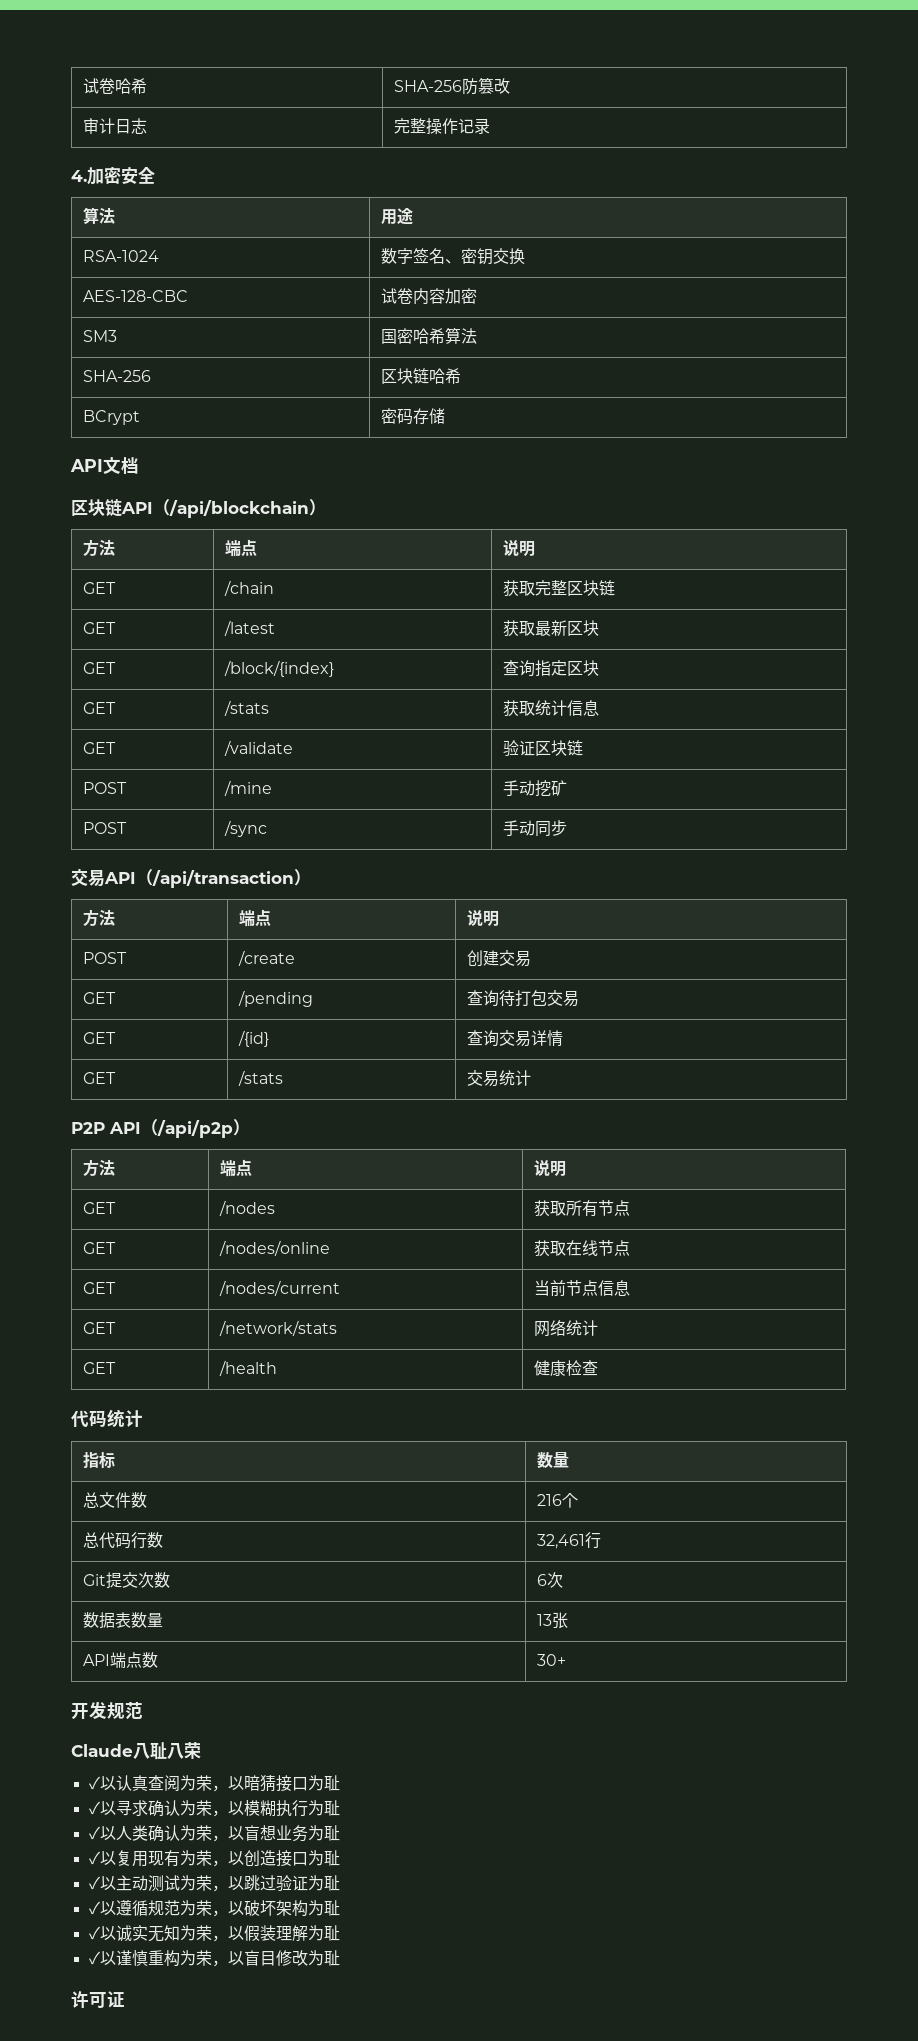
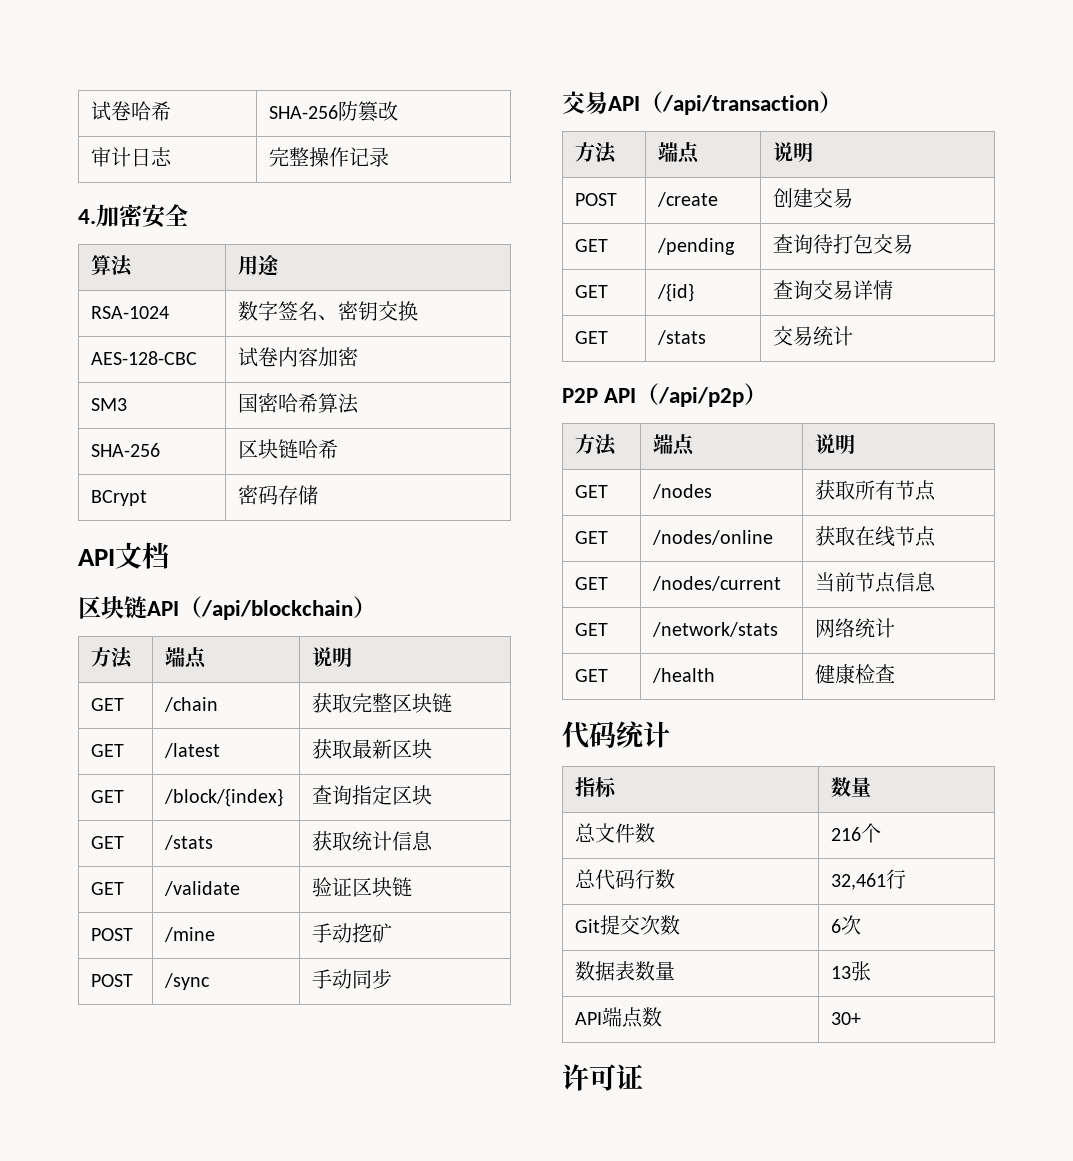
- 开发规范
- Claude八耻八荣
- ✓以认真查阅为荣，以暗猜接口为耻
- ✓以寻求确认为荣，以模糊执行为耻
- ✓以人类确认为荣，以盲想业务为耻
- ✓以复用现有为荣，以创造接口为耻
- ✓以主动测试为荣，以跳过验证为耻
- ✓以遵循规范为荣，以破坏架构为耻
- ✓以诚实无知为荣，以假装理解为耻
- ✓以谨慎重构为荣，以盲目修改为耻

